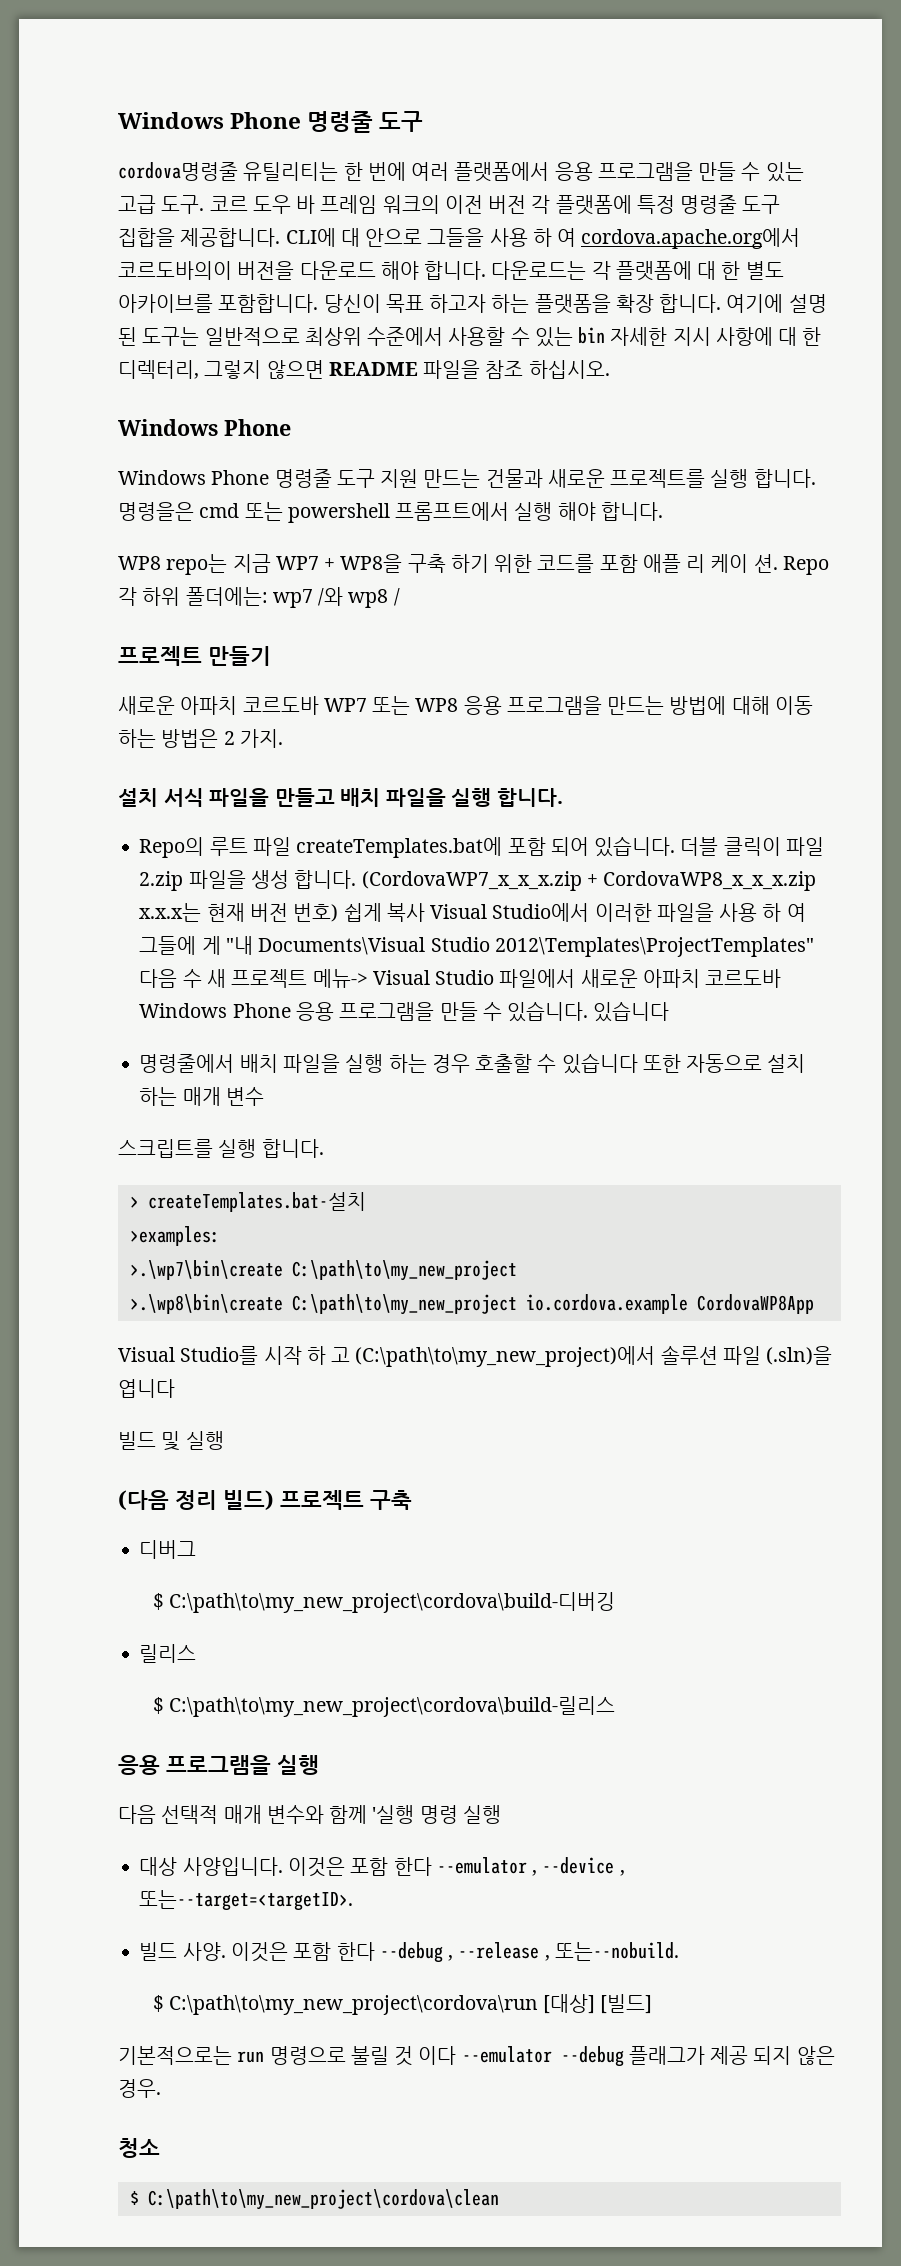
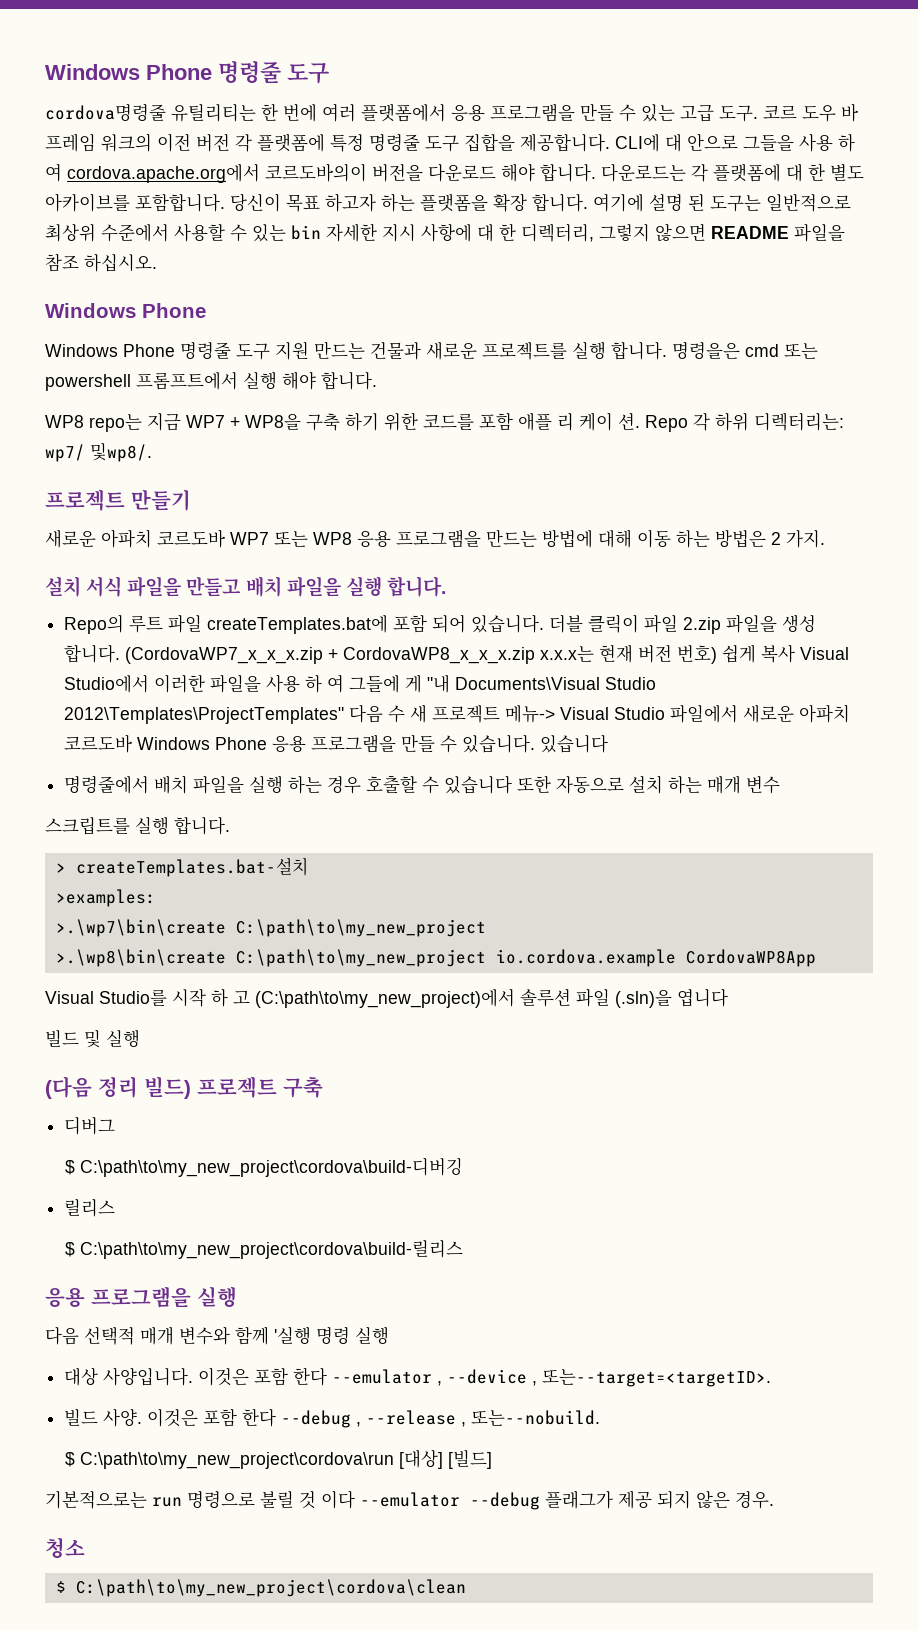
- Repo 각 하위 폴더에는: wp7 /와 wp8 /
+ Repo 각 하위 디렉터리는: wp7/ 및wp8/.

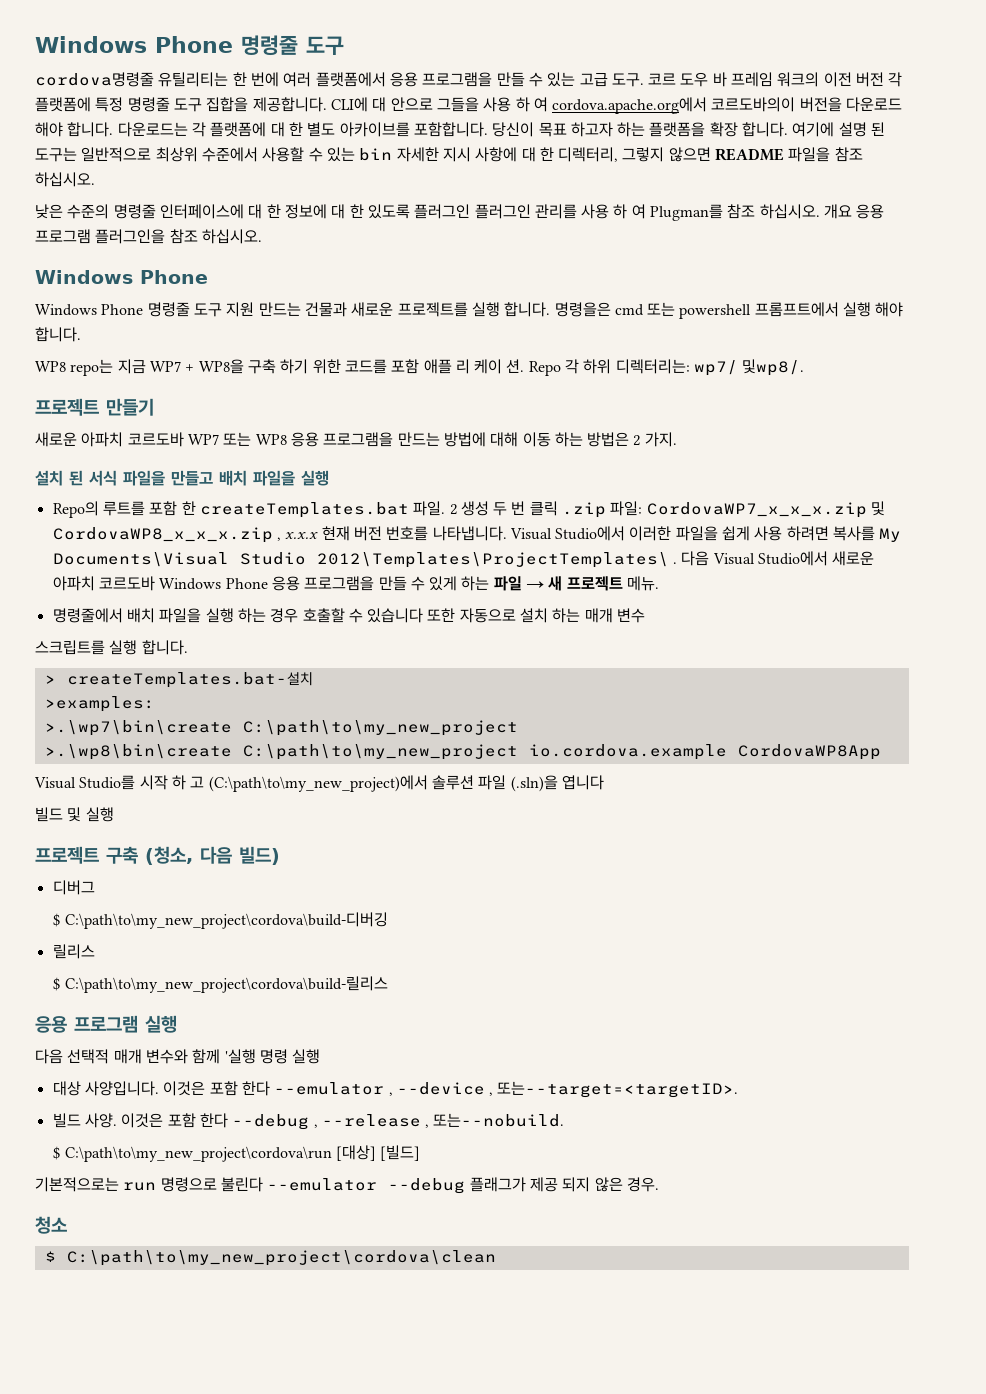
+ 낮은 수준의 명령줄 인터페이스에 대 한 정보에 대 한 있도록 플러그인 플러그인 관리를 사용 하 여 Plugman를 참조 하십시오. 개요 응용 프로그램 플러그인을 참조 하십시오.
- 설치 서식 파일을 만들고 배치 파일을 실행 합니다.
+ 설치 된 서식 파일을 만들고 배치 파일을 실행
- Repo의 루트 파일 createTemplates.bat에 포함 되어 있습니다. 더블 클릭이 파일 2.zip 파일을 생성 합니다. (CordovaWP7_x_x_x.zip + CordovaWP8_x_x_x.zip x.x.x는 현재 버전 번호) 쉽게 복사 Visual Studio에서 이러한 파일을 사용 하 여 그들에 게 "내 Documents\Visual Studio 2012\Templates\ProjectTemplates" 다음 수 새 프로젝트 메뉴-> Visual Studio 파일에서 새로운 아파치 코르도바 Windows Phone 응용 프로그램을 만들 수 있습니다. 있습니다
+ Repo의 루트를 포함 한 createTemplates.bat 파일. 2 생성 두 번 클릭 .zip 파일: CordovaWP7_x_x_x.zip 및 CordovaWP8_x_x_x.zip , x.x.x 현재 버전 번호를 나타냅니다. Visual Studio에서 이러한 파일을 쉽게 사용 하려면 복사를 My Documents\Visual Studio 2012\Templates\ProjectTemplates\ . 다음 Visual Studio에서 새로운 아파치 코르도바 Windows Phone 응용 프로그램을 만들 수 있게 하는 파일 → 새 프로젝트 메뉴.
- (다음 정리 빌드) 프로젝트 구축
+ 프로젝트 구축 (청소, 다음 빌드)
- 응용 프로그램을 실행
+ 응용 프로그램 실행
- 기본적으로는 run 명령으로 불릴 것 이다 --emulator --debug 플래그가 제공 되지 않은 경우.
+ 기본적으로는 run 명령으로 불린다 --emulator --debug 플래그가 제공 되지 않은 경우.

